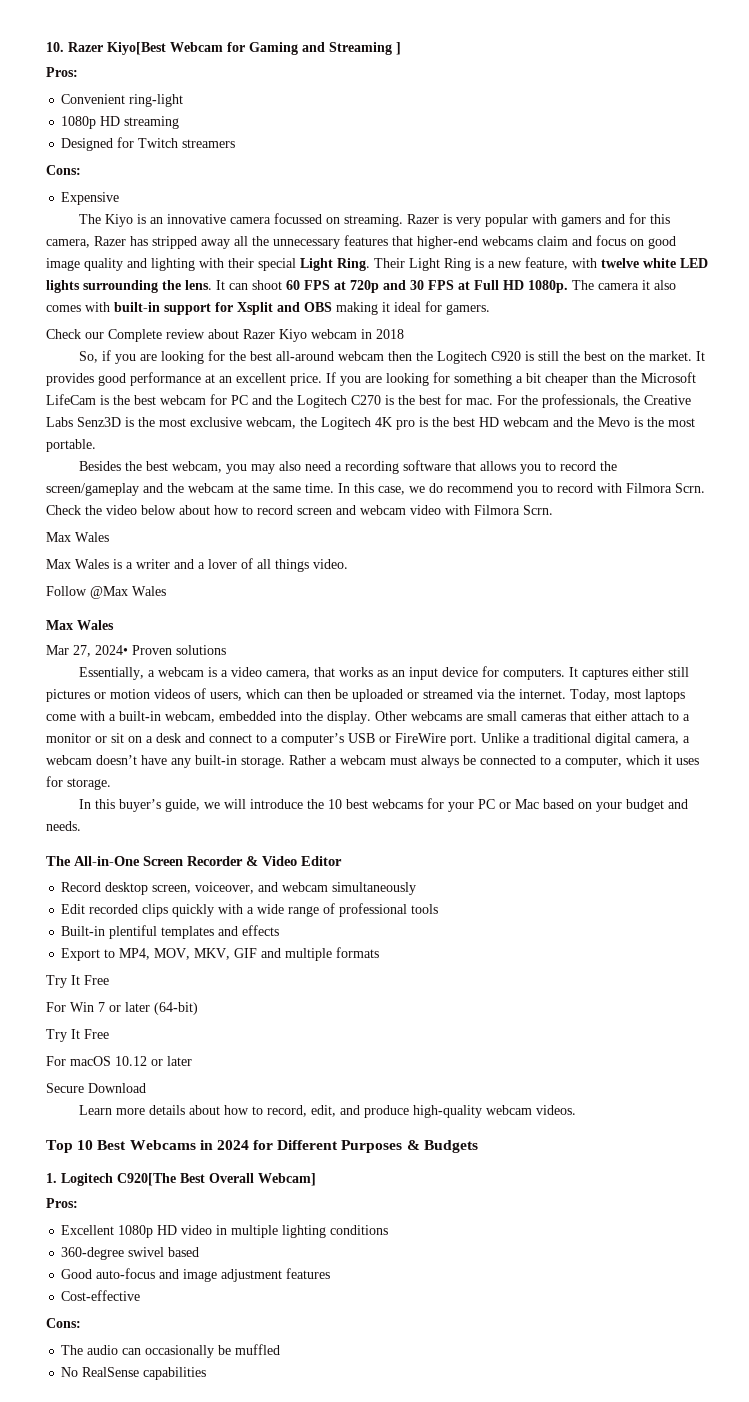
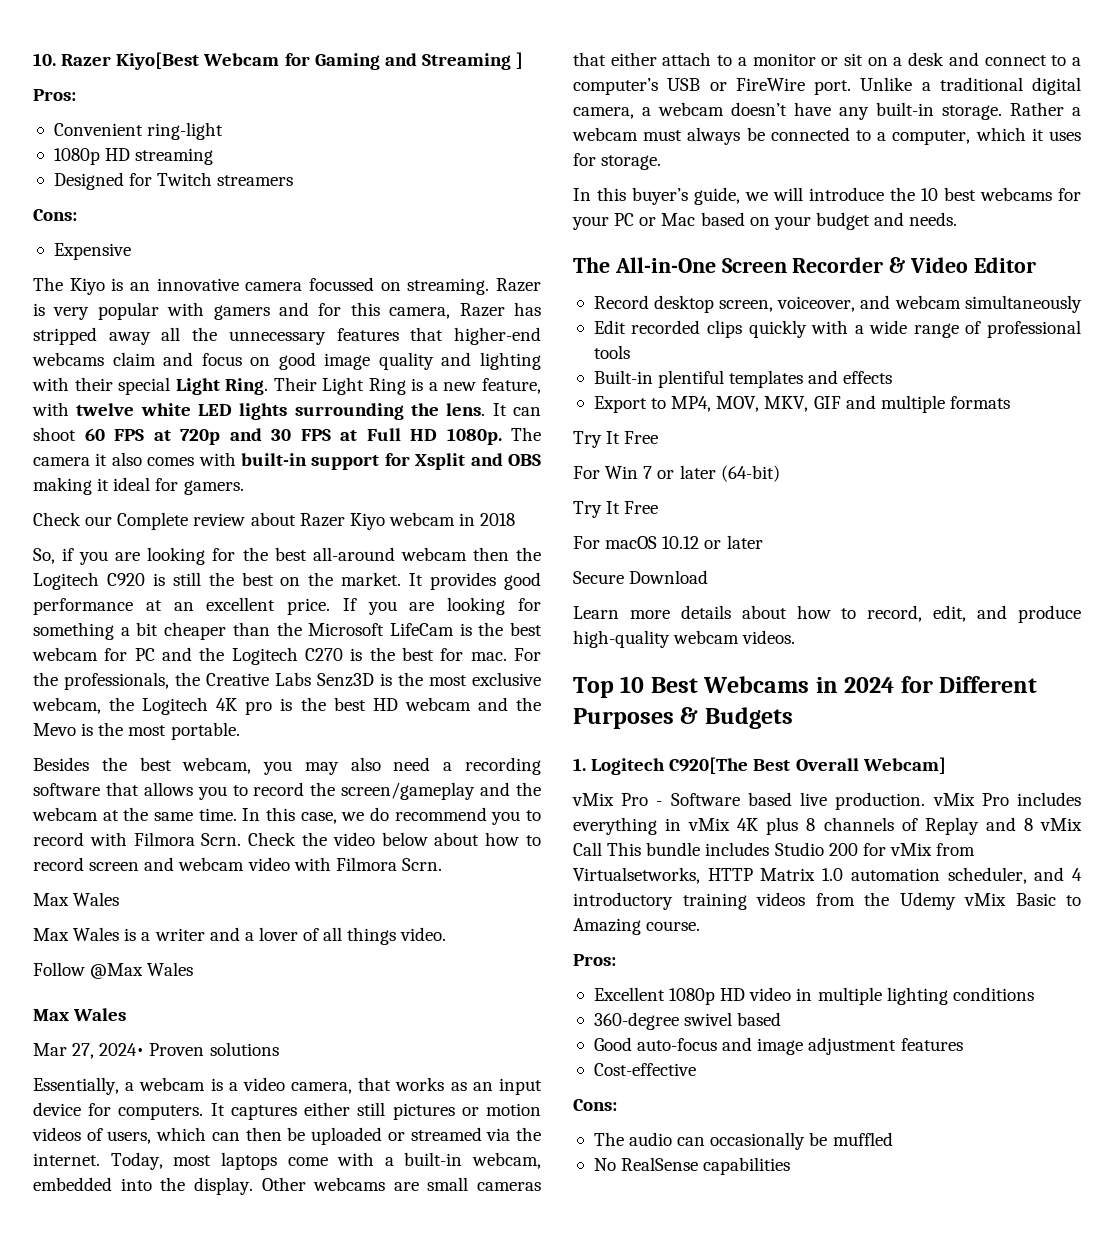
+ vMix Pro - Software based live production. vMix Pro includes everything in vMix 4K plus 8 channels of Replay and 8 vMix Call This bundle includes Studio 200 for vMix from Virtualsetworks, HTTP Matrix 1.0 automation scheduler, and 4 introductory training videos from the Udemy vMix Basic to Amazing course.

